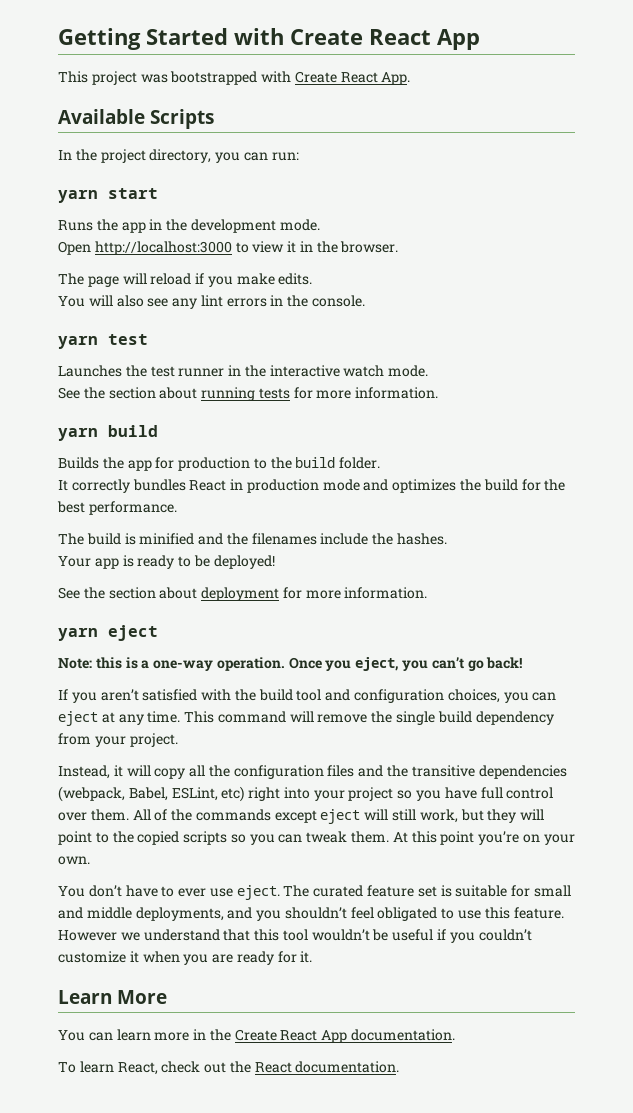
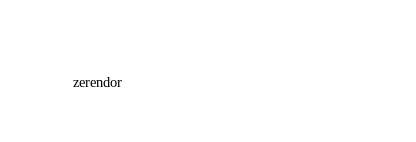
- Getting Started with Create React App
- This project was bootstrapped with Create React App.
- Available Scripts
- In the project directory, you can run:
- yarn start
- Runs the app in the development mode.
- Open http://localhost:3000 to view it in the browser.
- The page will reload if you make edits.
- You will also see any lint errors in the console.
- yarn test
- Launches the test runner in the interactive watch mode.
- See the section about running tests for more information.
- yarn build
- Builds the app for production to the build folder.
- It correctly bundles React in production mode and optimizes the build for the best performance.
- The build is minified and the filenames include the hashes.
- Your app is ready to be deployed!
- See the section about deployment for more information.
- yarn eject
- Note: this is a one-way operation. Once you eject, you can’t go back!
- If you aren’t satisfied with the build tool and configuration choices, you can eject at any time. This command will remove the single build dependency from your project.
- Instead, it will copy all the configuration files and the transitive dependencies (webpack, Babel, ESLint, etc) right into your project so you have full control over them. All of the commands except eject will still work, but they will point to the copied scripts so you can tweak them. At this point you’re on your own.
- You don’t have to ever use eject. The curated feature set is suitable for small and middle deployments, and you shouldn’t feel obligated to use this feature. However we understand that this tool wouldn’t be useful if you couldn’t customize it when you are ready for it.
- Learn More
- You can learn more in the Create React App documentation.
- To learn React, check out the React documentation.
+ zerendor

